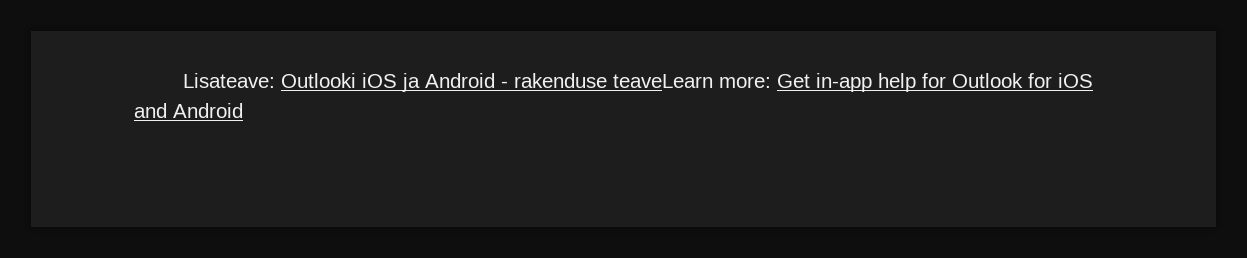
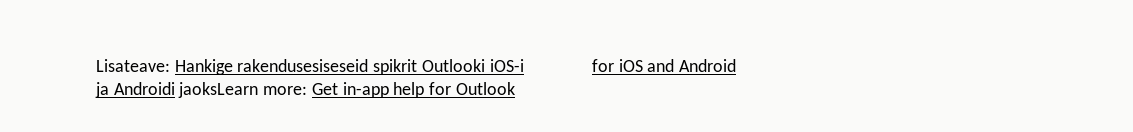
- Lisateave: Outlooki iOS ja Android - rakenduse teaveLearn more: Get in-app help for Outlook for iOS and Android
+ Lisateave: Hankige rakendusesiseseid spikrit Outlooki iOS-i ja Androidi jaoksLearn more: Get in-app help for Outlook for iOS and Android

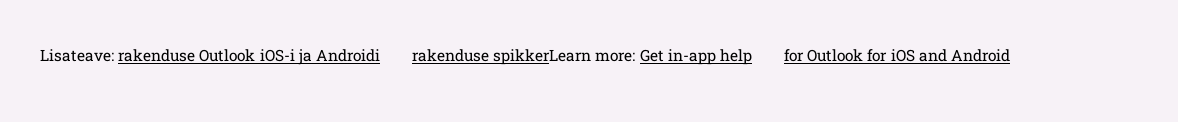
- Lisateave: Hankige rakendusesiseseid spikrit Outlooki iOS-i ja Androidi jaoksLearn more: Get in-app help for Outlook for iOS and Android
+ Lisateave: rakenduse Outlook iOS-i ja Androidi rakenduse spikkerLearn more: Get in-app help for Outlook for iOS and Android

